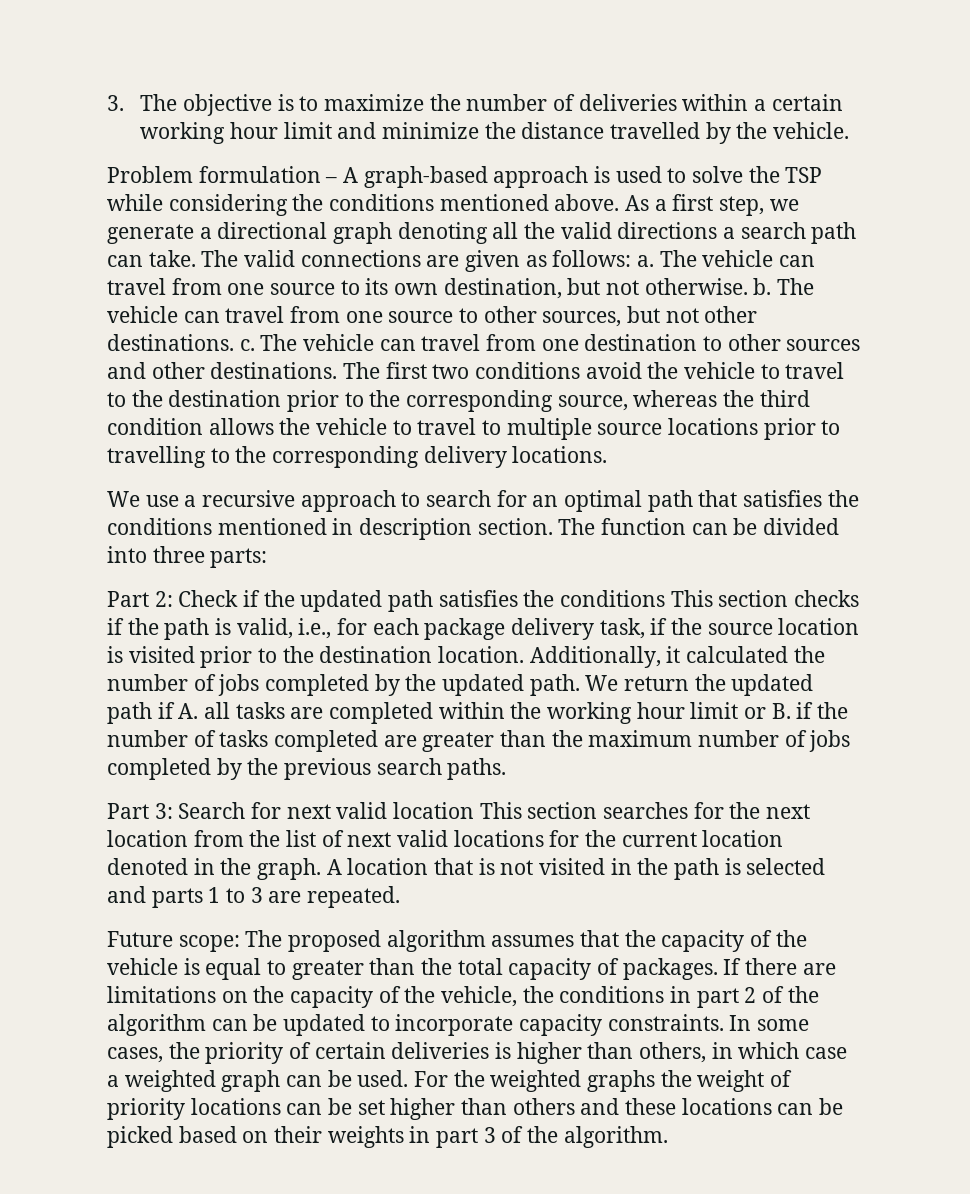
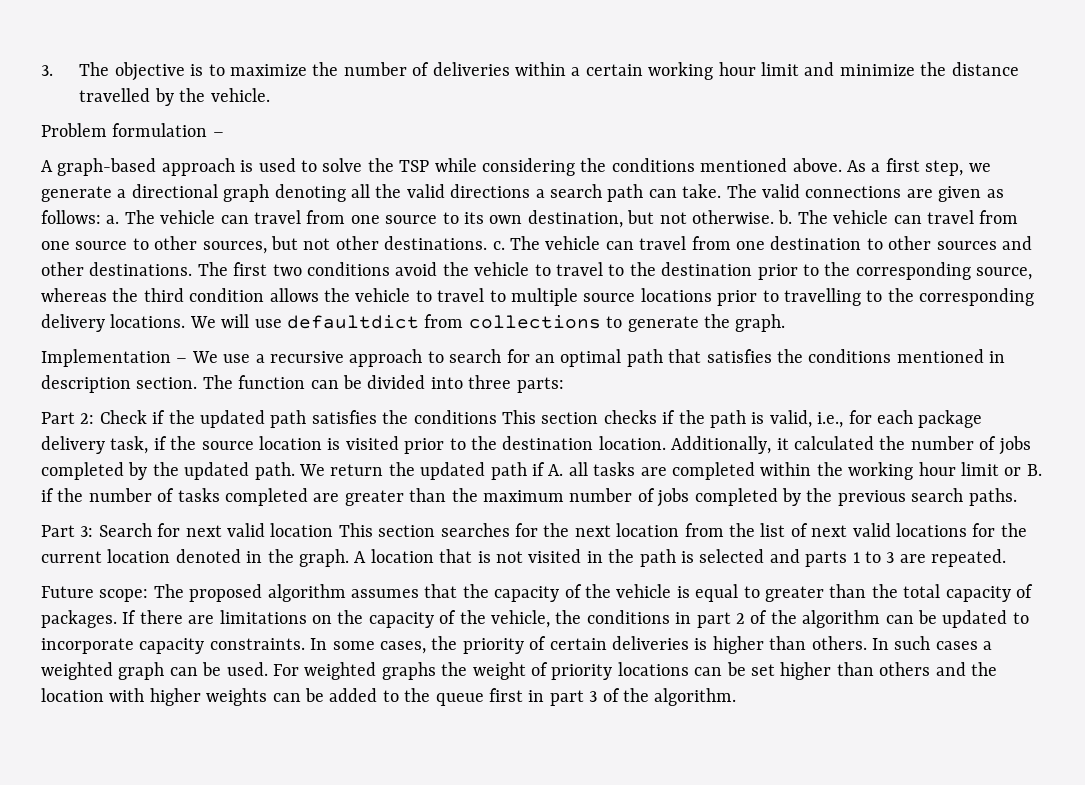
- Problem formulation – A graph-based approach is used to solve the TSP while considering the conditions mentioned above.
+ Problem formulation –
+ A graph-based approach is used to solve the TSP while considering the conditions mentioned above.
- The first two conditions avoid the vehicle to travel to the destination prior to the corresponding source, whereas the third condition allows the vehicle to travel to multiple source locations prior to travelling to the corresponding delivery locations.
- We use a recursive approach to search for an optimal path that satisfies the conditions mentioned in description section.
+ The first two conditions avoid the vehicle to travel to the destination prior to the corresponding source, whereas the third condition allows the vehicle to travel to multiple source locations prior to travelling to the corresponding delivery locations. We will use defaultdict from collections to generate the graph.
+ Implementation – We use a recursive approach to search for an optimal path that satisfies the conditions mentioned in description section.
- In some cases, the priority of certain deliveries is higher than others, in which case a weighted graph can be used.
+ In some cases, the priority of certain deliveries is higher than others. In such cases a weighted graph can be used.
- For the weighted graphs the weight of priority locations can be set higher than others and these locations can be picked based on their weights in part 3 of the algorithm.
+ For weighted graphs the weight of priority locations can be set higher than others and the location with higher weights can be added to the queue first in part 3 of the algorithm.

